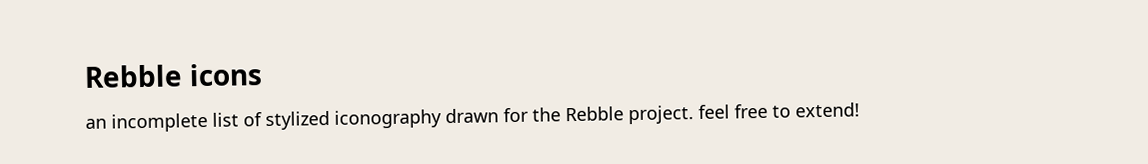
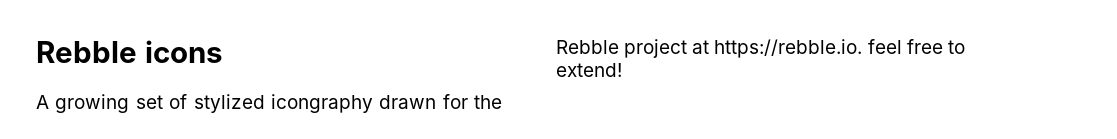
- an incomplete list of stylized iconography drawn for the Rebble project. feel free to extend!
+ A growing set of stylized icongraphy drawn for the Rebble project at https://rebble.io. feel free to extend!

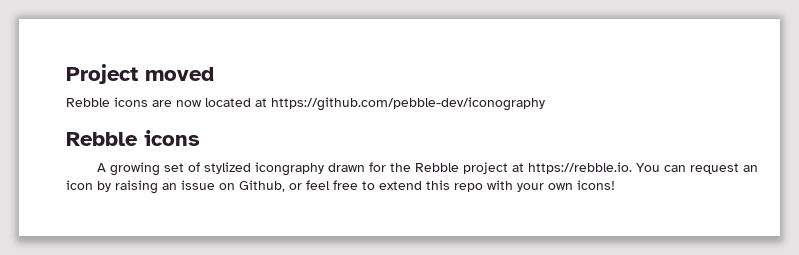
+ Project moved
+ Rebble icons are now located at https://github.com/pebble-dev/iconography
- A growing set of stylized icongraphy drawn for the Rebble project at https://rebble.io. feel free to extend!
+ A growing set of stylized icongraphy drawn for the Rebble project at https://rebble.io. You can request an icon by raising an issue on Github, or feel free to extend this repo with your own icons!

